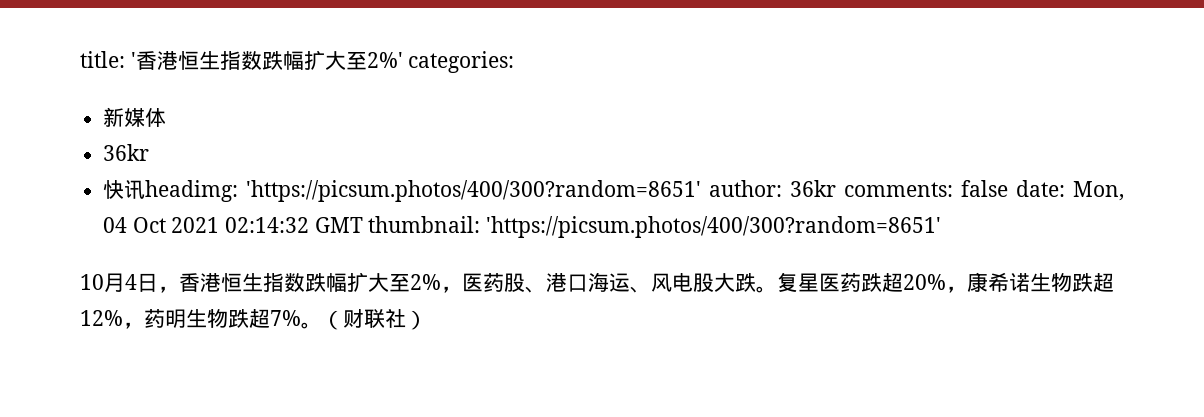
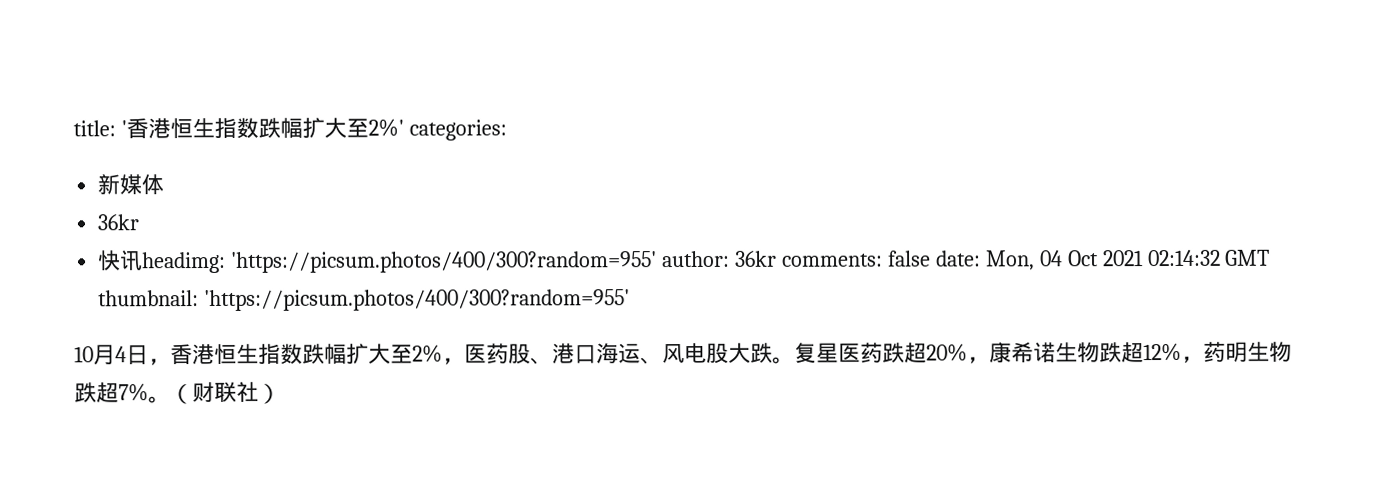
- 快讯headimg: 'https://picsum.photos/400/300?random=8651' author: 36kr comments: false date: Mon, 04 Oct 2021 02:14:32 GMT thumbnail: 'https://picsum.photos/400/300?random=8651'
+ 快讯headimg: 'https://picsum.photos/400/300?random=955' author: 36kr comments: false date: Mon, 04 Oct 2021 02:14:32 GMT thumbnail: 'https://picsum.photos/400/300?random=955'

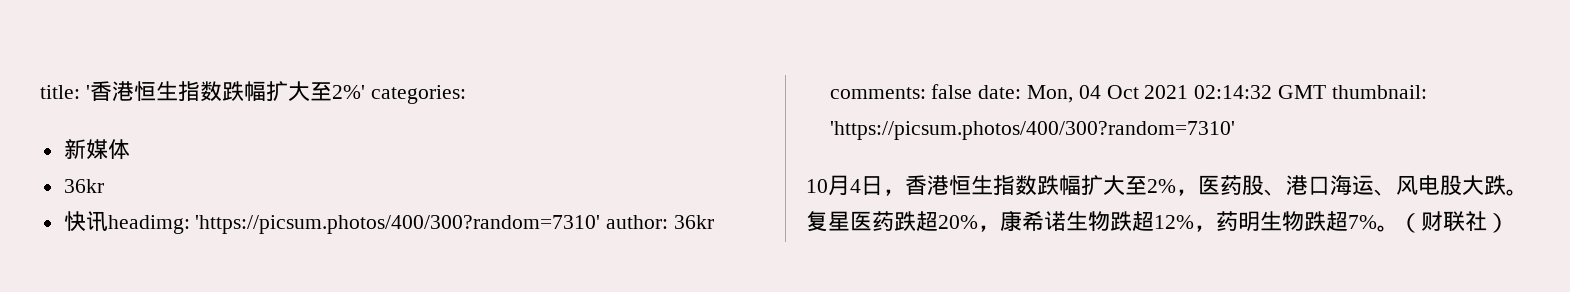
- 快讯headimg: 'https://picsum.photos/400/300?random=955' author: 36kr comments: false date: Mon, 04 Oct 2021 02:14:32 GMT thumbnail: 'https://picsum.photos/400/300?random=955'
+ 快讯headimg: 'https://picsum.photos/400/300?random=7310' author: 36kr comments: false date: Mon, 04 Oct 2021 02:14:32 GMT thumbnail: 'https://picsum.photos/400/300?random=7310'

